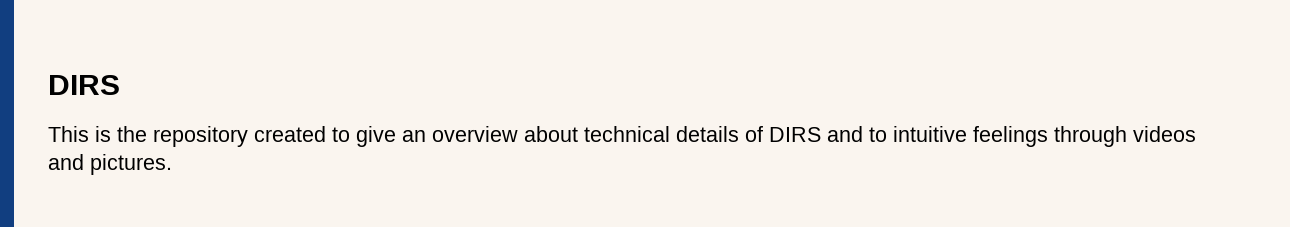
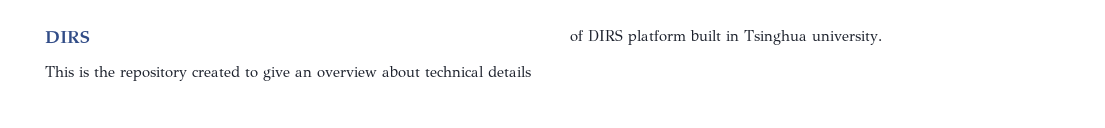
- This is the repository created to give an overview about technical details of DIRS and to intuitive feelings through videos and pictures.
+ This is the repository created to give an overview about technical details of DIRS platform built in Tsinghua university.

